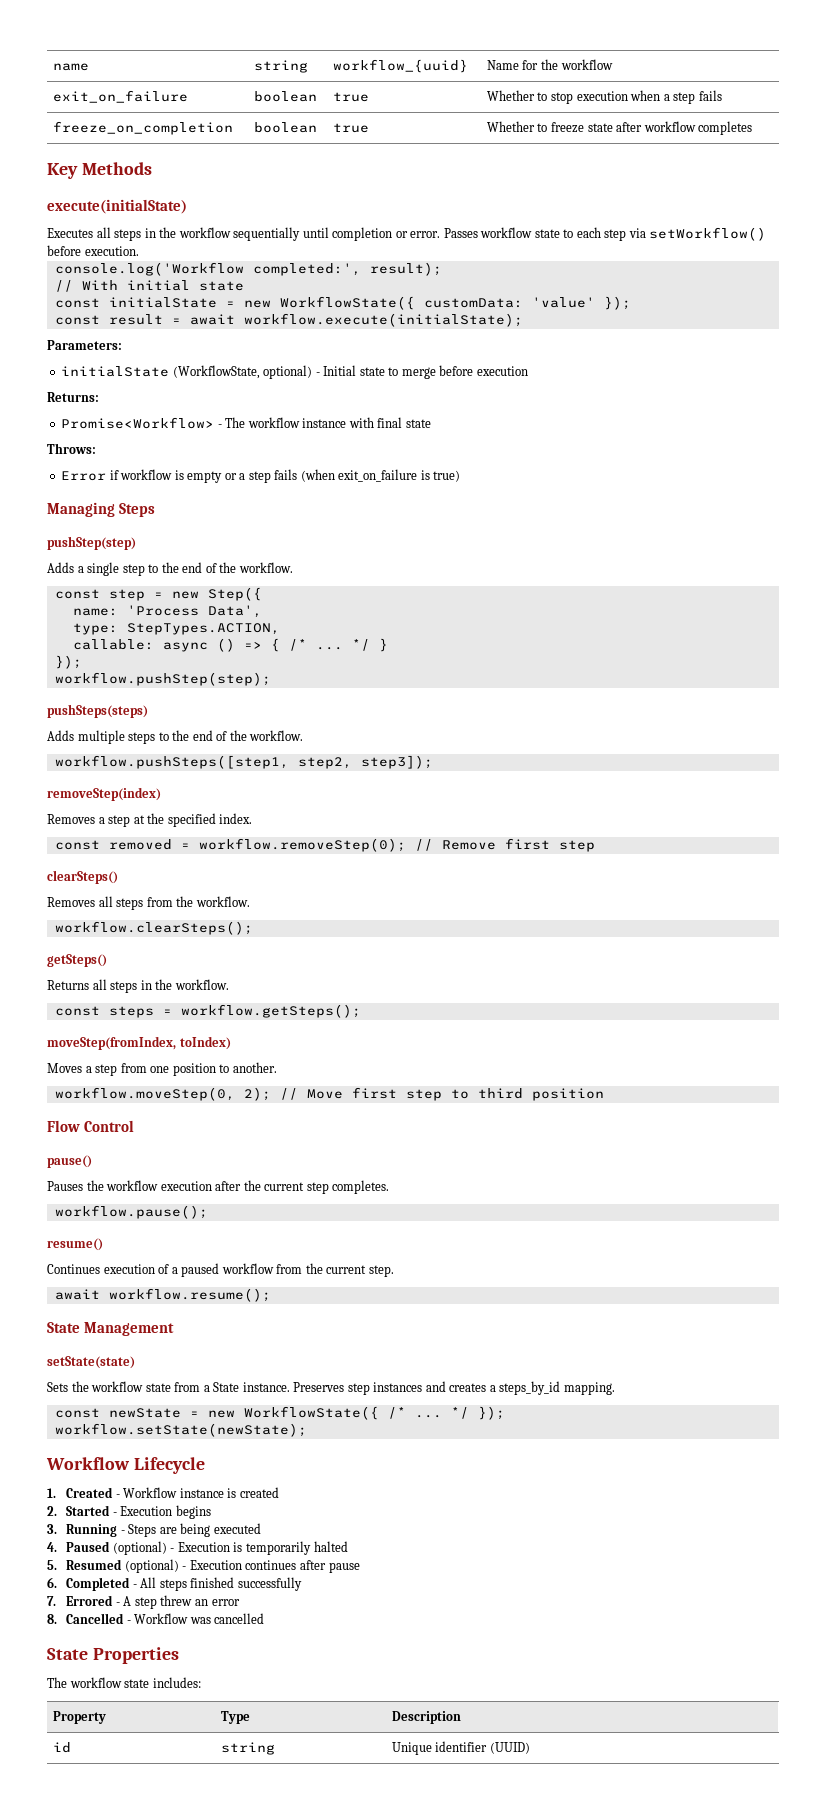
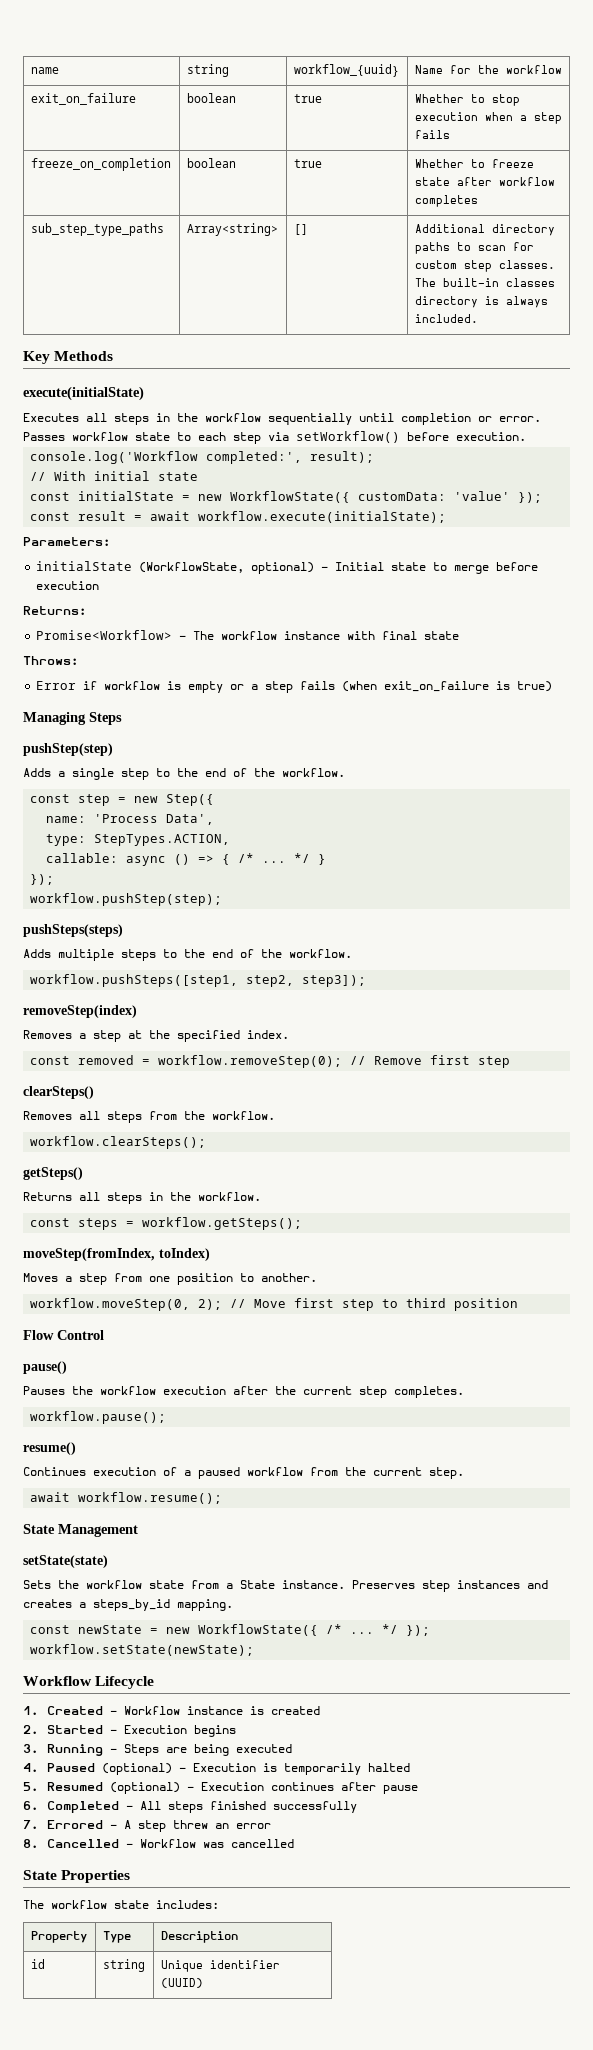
+ sub_step_type_paths | Array<string> | [] | Additional directory paths to scan for custom step classes. The built-in classes directory is always included.

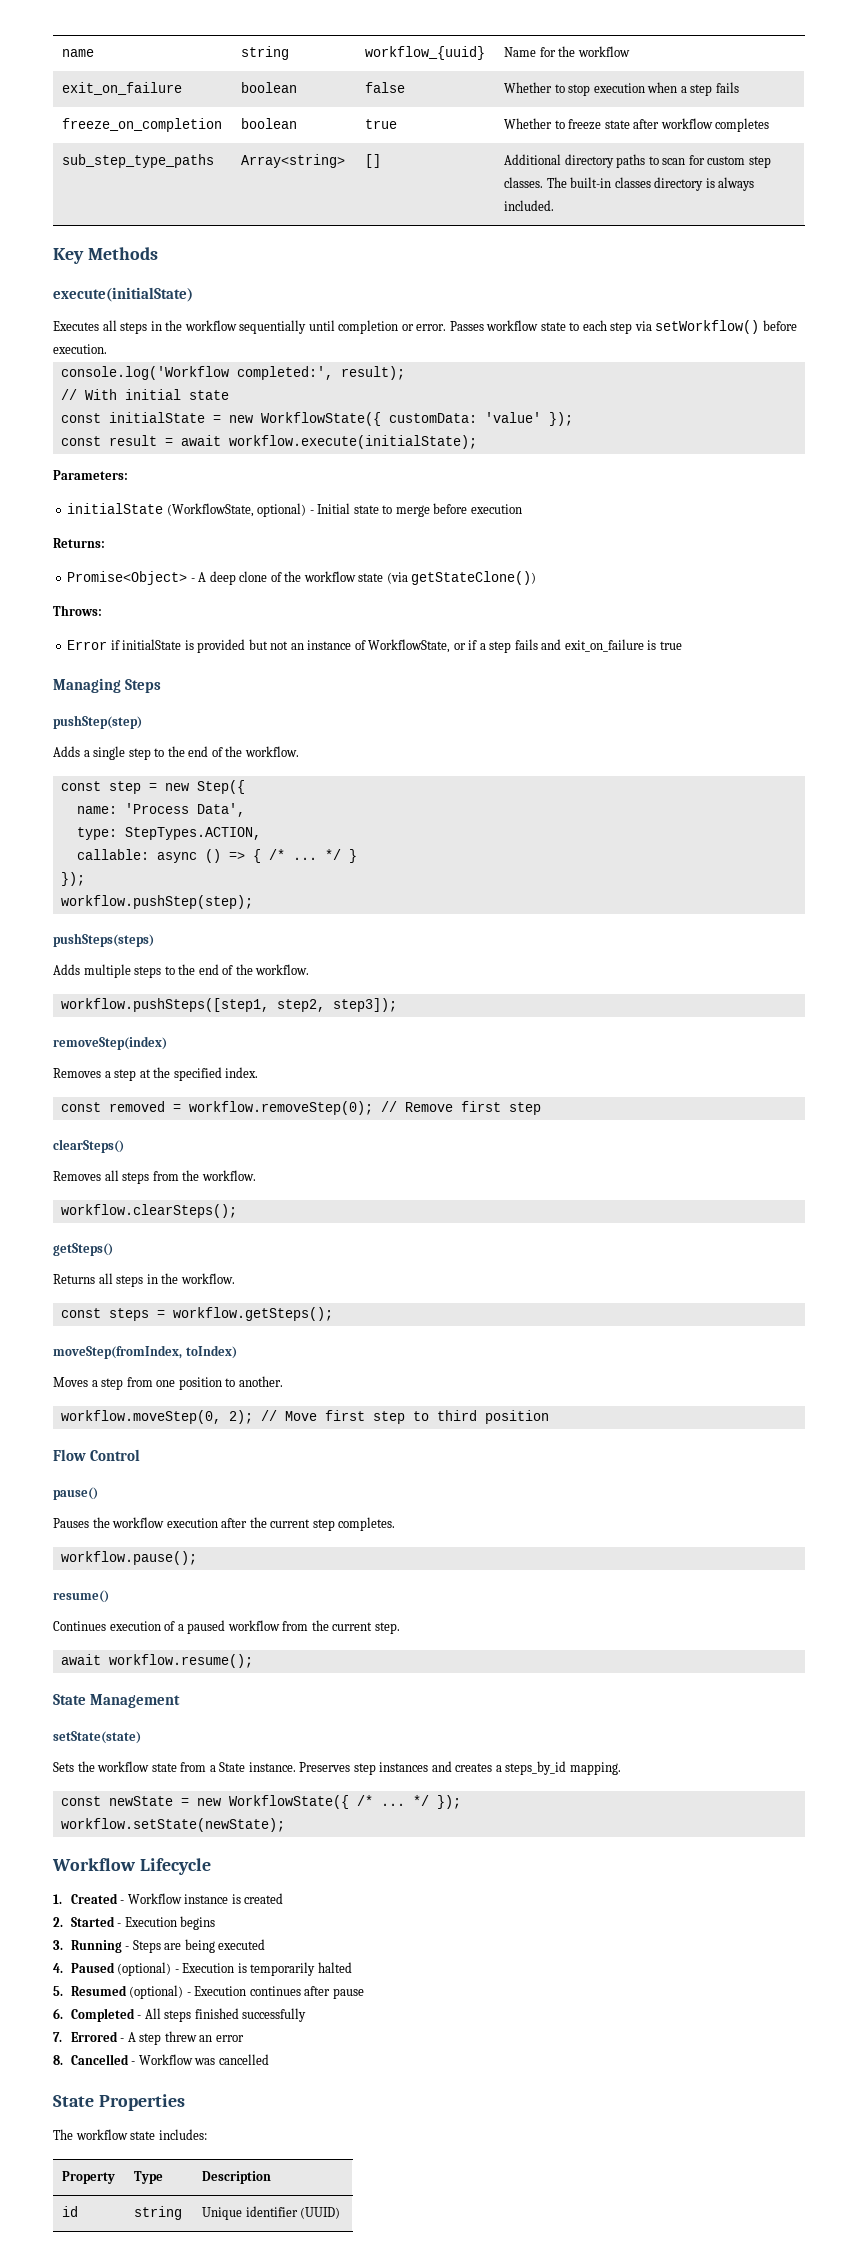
- exit_on_failure | boolean | true | Whether to stop execution when a step fails
+ exit_on_failure | boolean | false | Whether to stop execution when a step fails
- Promise<Workflow> - The workflow instance with final state
+ Promise<Object> - A deep clone of the workflow state (via getStateClone())
- Error if workflow is empty or a step fails (when exit_on_failure is true)
+ Error if initialState is provided but not an instance of WorkflowState, or if a step fails and exit_on_failure is true

